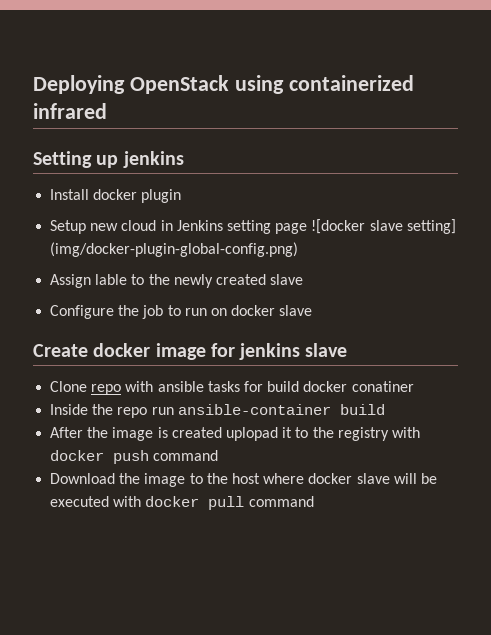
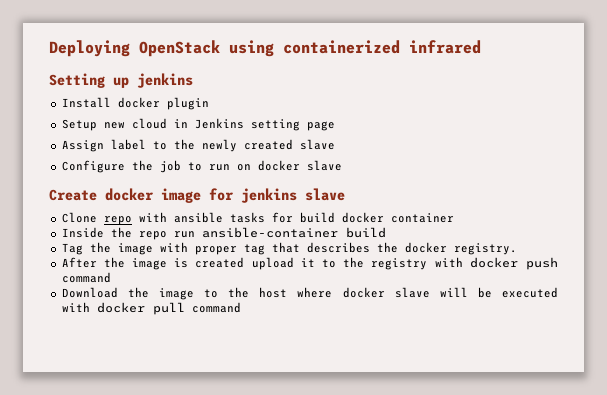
- Setup new cloud in Jenkins setting page ![docker slave setting] (img/docker-plugin-global-config.png)
+ Setup new cloud in Jenkins setting page
- Assign lable to the newly created slave
+ Assign label to the newly created slave
- Clone repo with ansible tasks for build docker conatiner
+ Clone repo with ansible tasks for build docker container
+ Tag the image with proper tag that describes the docker registry.
- After the image is created uplopad it to the registry with docker push command
+ After the image is created upload it to the registry with docker push command

